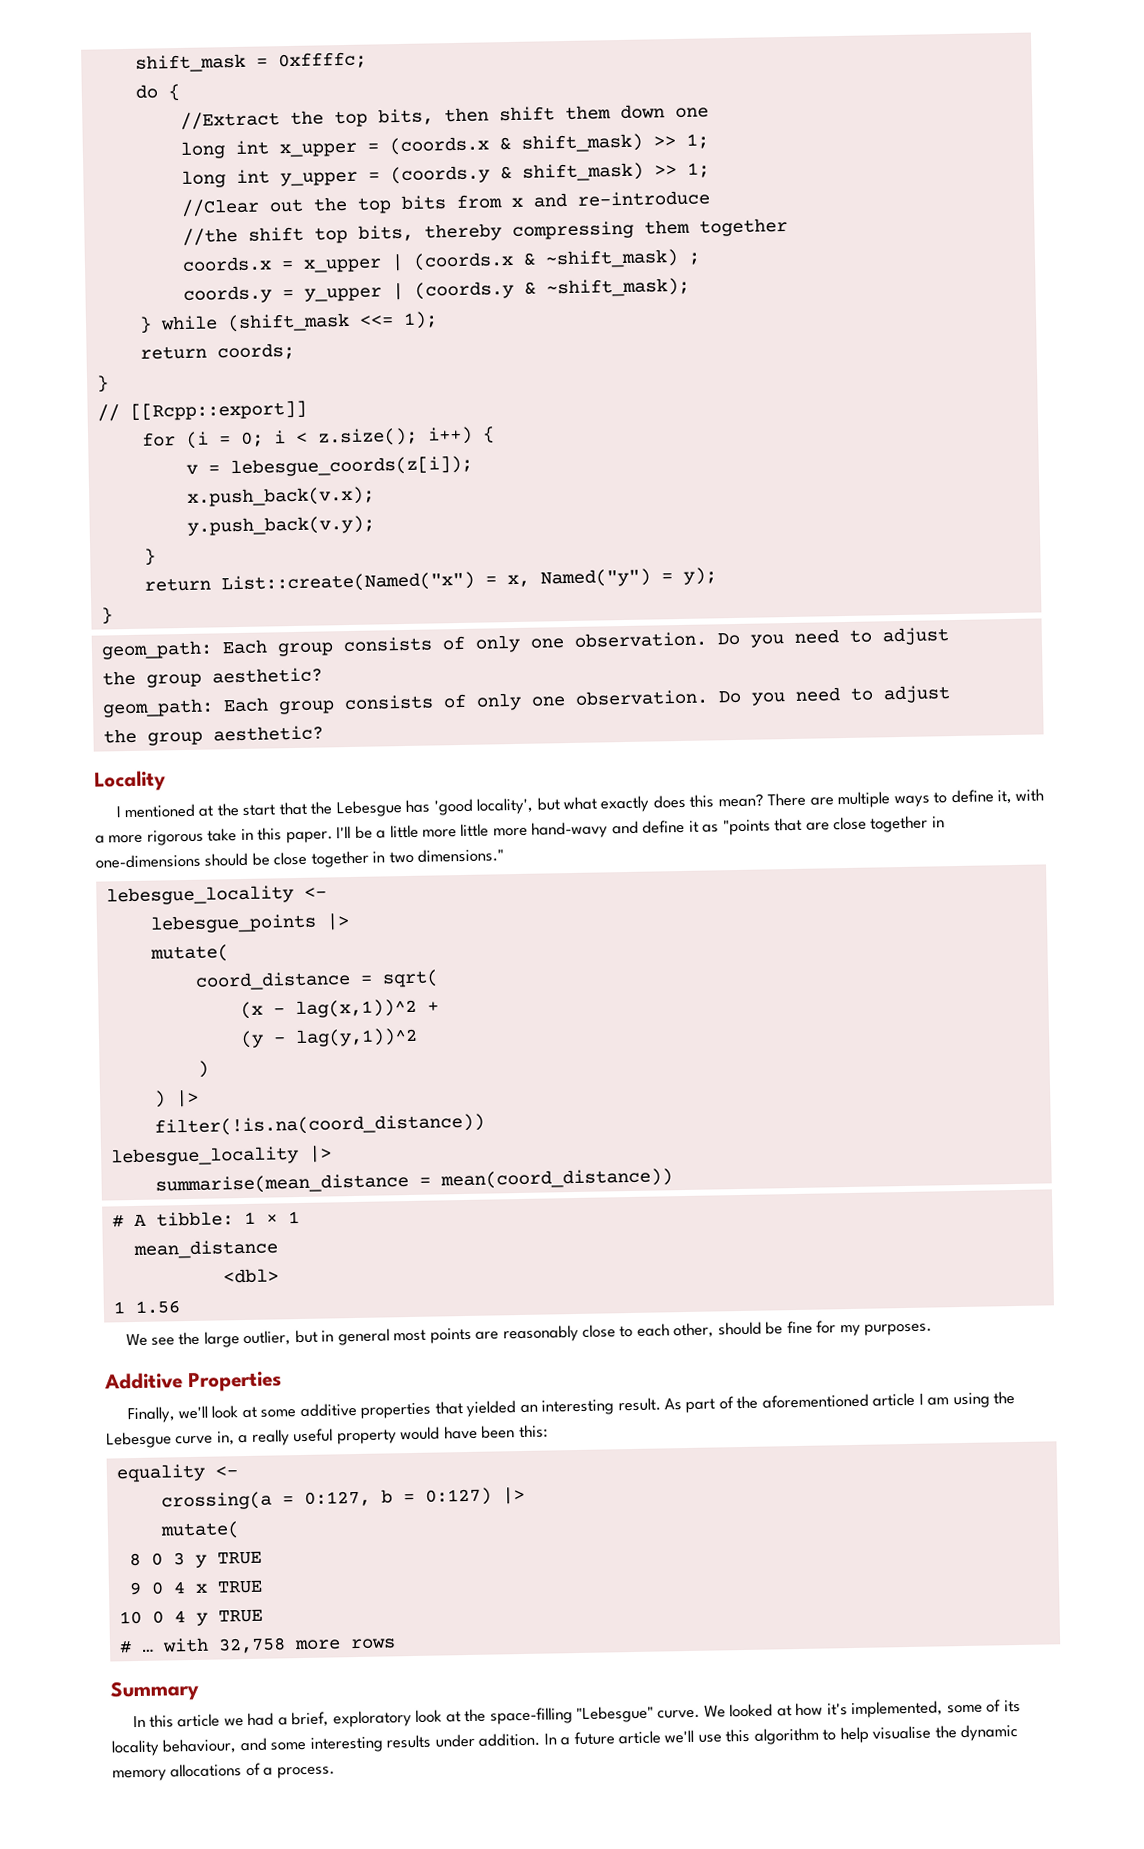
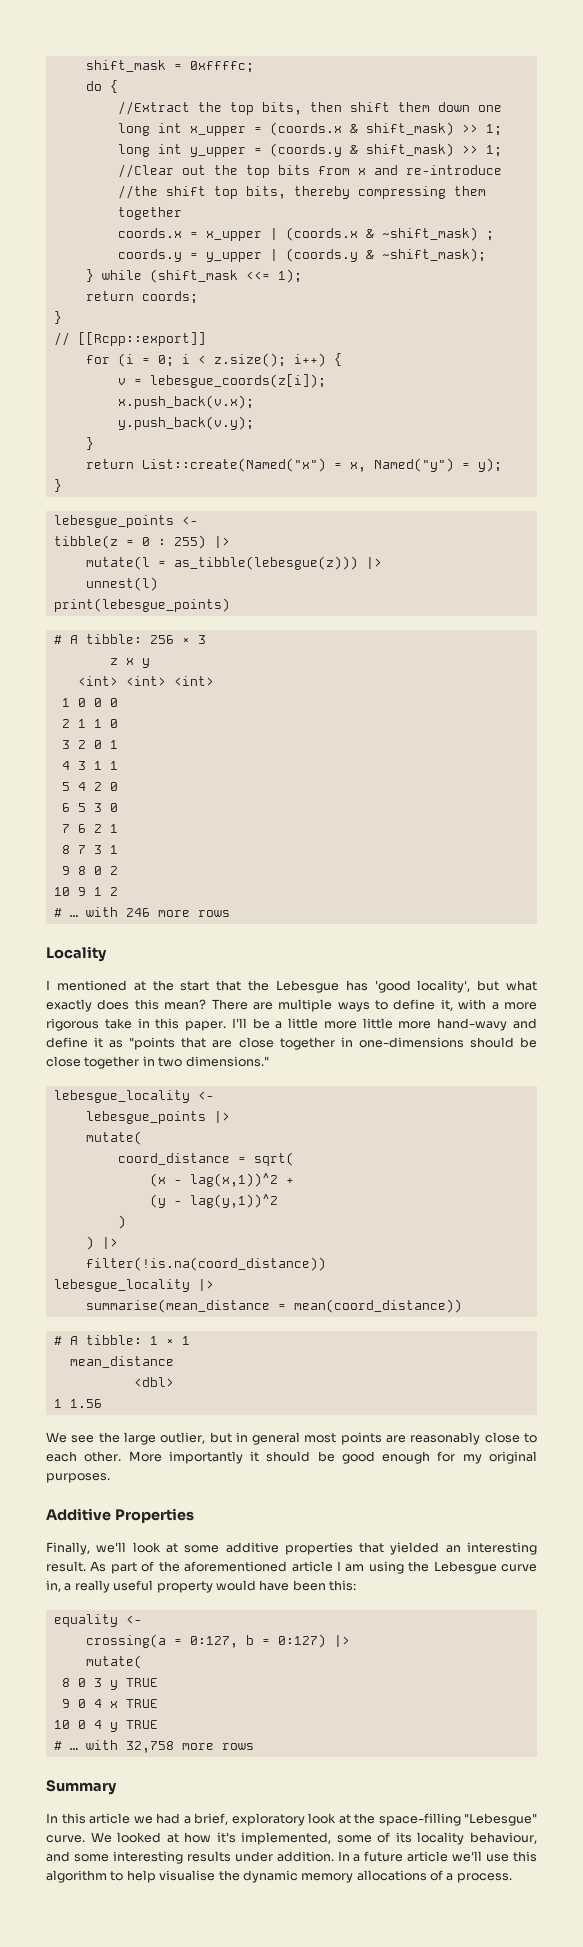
  return List::create(Named("x") = x, Named("y") = y);
  }
- geom_path: Each group consists of only one observation. Do you need to adjust
- the group aesthetic?
- geom_path: Each group consists of only one observation. Do you need to adjust
- the group aesthetic?
+ lebesgue_points <-
+ tibble(z = 0 : 255) |>
+ mutate(l = as_tibble(lebesgue(z))) |>
+ unnest(l)
+ print(lebesgue_points)
+ # A tibble: 256 × 3
+ z x y
+ <int> <int> <int>
+ 1 0 0 0
+ 2 1 1 0
+ 3 2 0 1
+ 4 3 1 1
+ 5 4 2 0
+ 6 5 3 0
+ 7 6 2 1
+ 8 7 3 1
+ 9 8 0 2
+ 10 9 1 2
+ # … with 246 more rows
- We see the large outlier, but in general most points are reasonably close to each other, should be fine for my purposes.
+ We see the large outlier, but in general most points are reasonably close to each other. More importantly it should be good enough for my original purposes.

